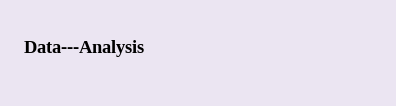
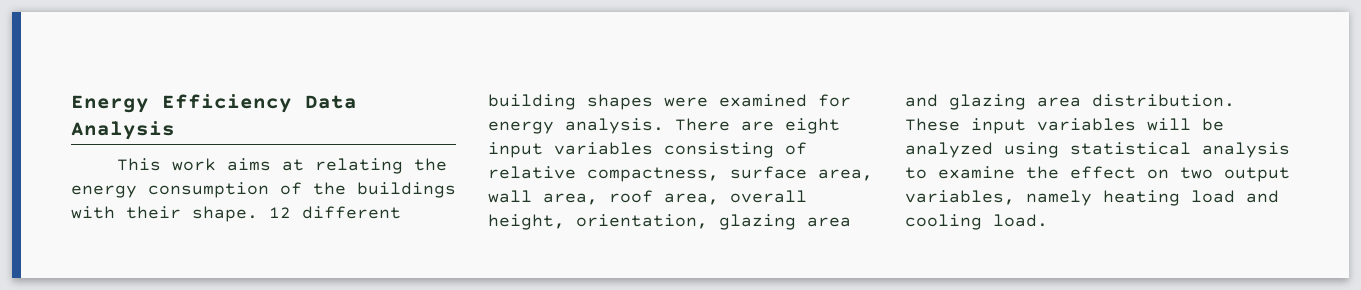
- Data---Analysis
+ Energy Efficiency Data Analysis
+ This work aims at relating the energy consumption of the buildings with their shape. 12 different building shapes were examined for energy analysis. There are eight input variables consisting of relative compactness, surface area, wall area, roof area, overall height, orientation, glazing area and glazing area distribution. These input variables will be analyzed using statistical analysis to examine the effect on two output variables, namely heating load and cooling load.

